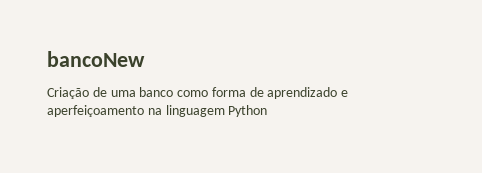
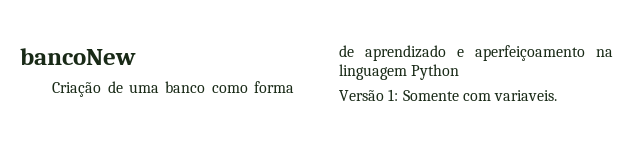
+ Versão 1: Somente com variaveis.

